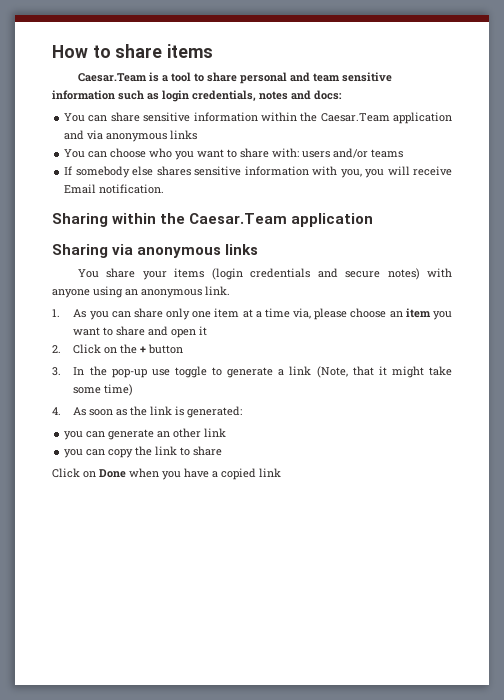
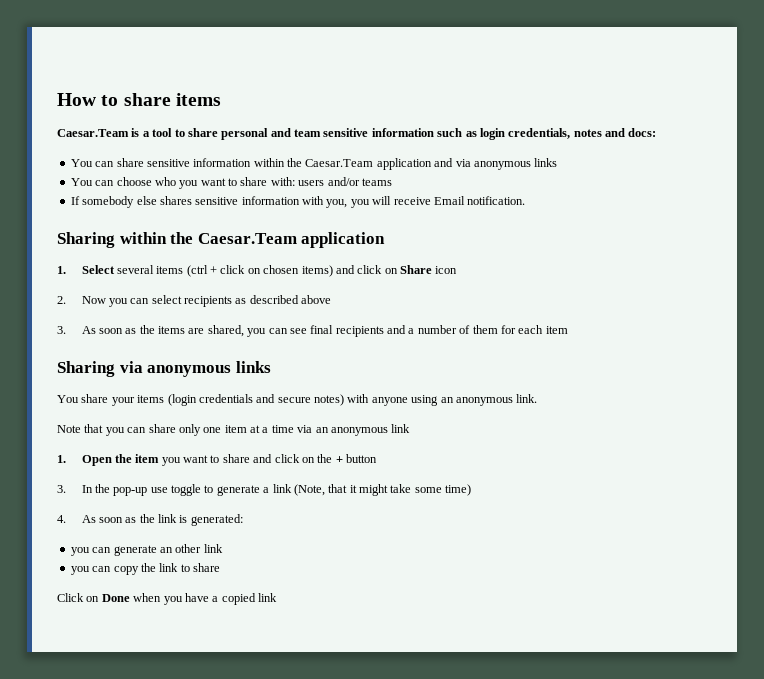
+ 1. Select several items (ctrl + click on chosen items) and click on Share icon
+ 2. Now you can select recipients as described above
+ 3. As soon as the items are shared, you can see final recipients and a number of them for each item
- 1. As you can share only one item at a time via, please choose an item you want to share and open it
- 2. Click on the + button
+ Note that you can share only one item at a time via an anonymous link
+ 1. Open the item you want to share and click on the + button

